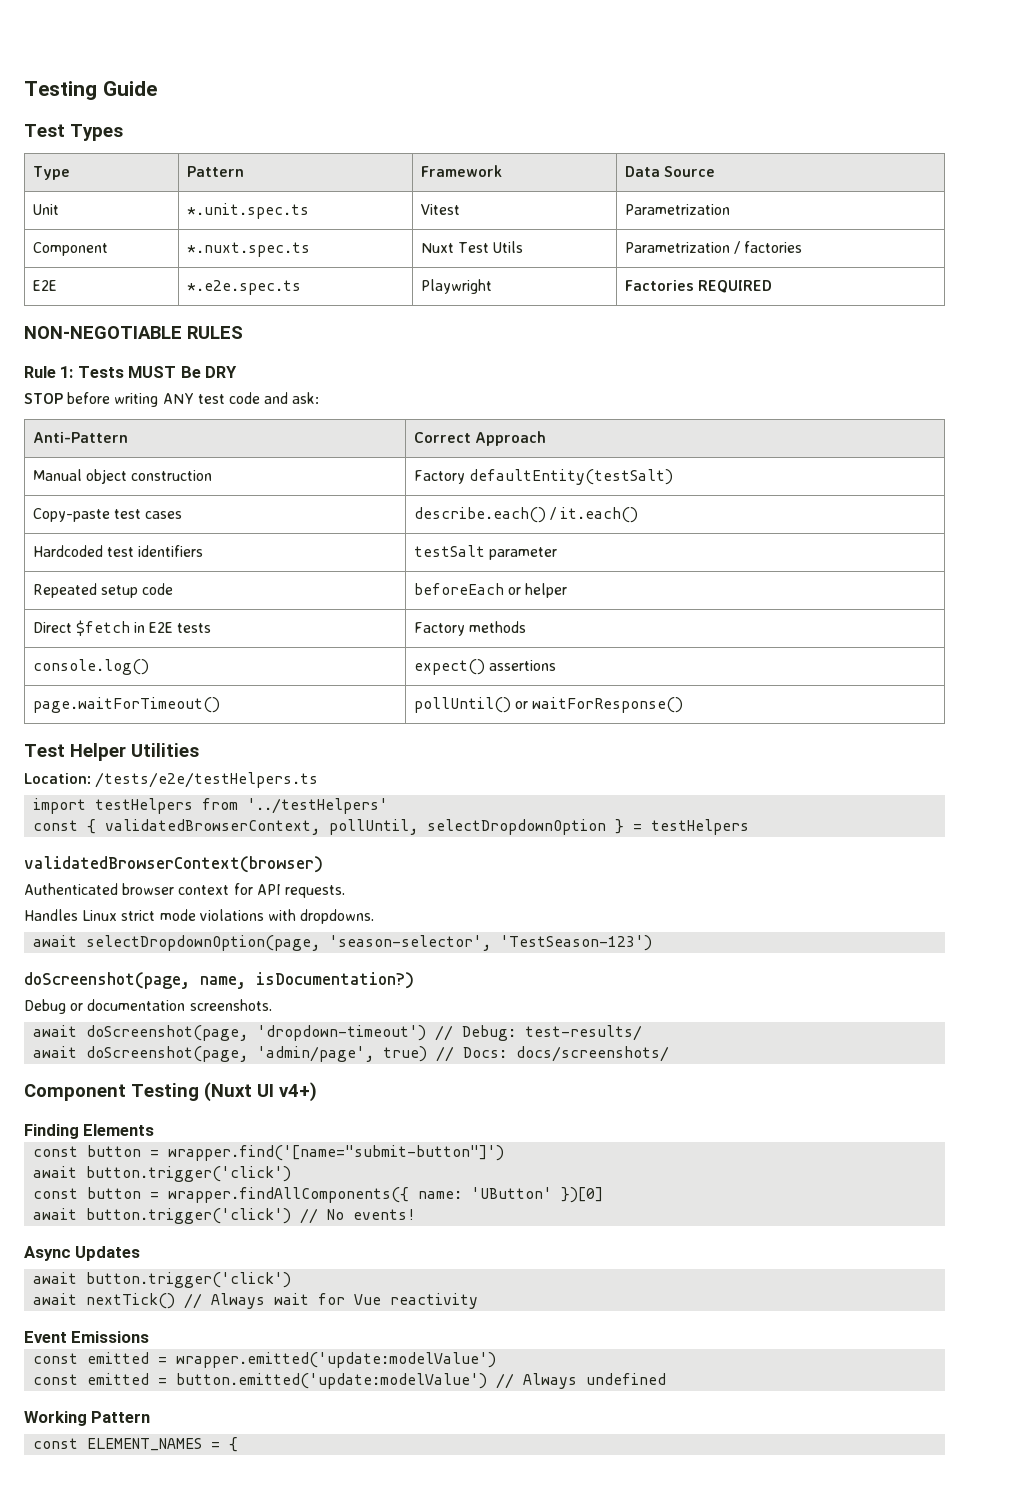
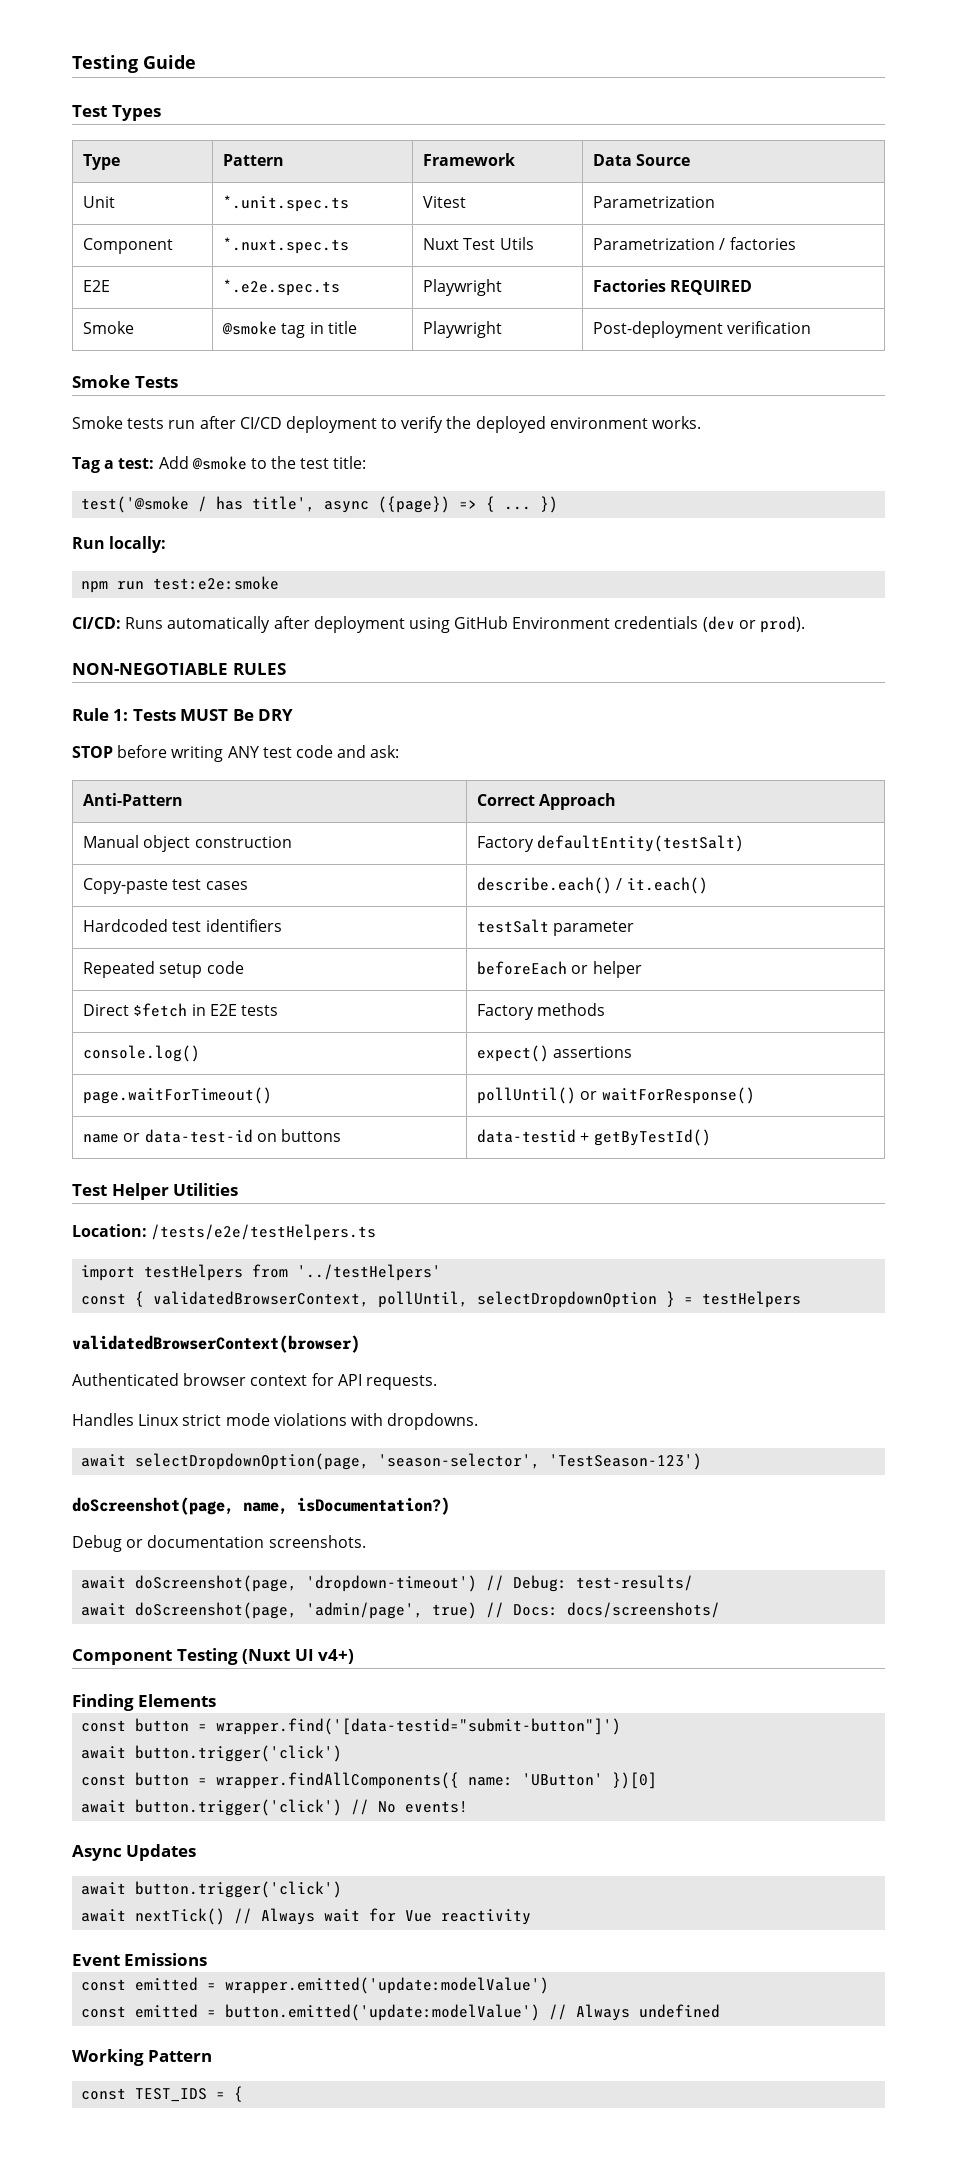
+ Smoke | @smoke tag in title | Playwright | Post-deployment verification
+ Smoke Tests
+ Smoke tests run after CI/CD deployment to verify the deployed environment works.
+ Tag a test: Add @smoke to the test title:
+ test('@smoke / has title', async ({page}) => { ... })
+ Run locally:
+ npm run test:e2e:smoke
+ CI/CD: Runs automatically after deployment using GitHub Environment credentials (dev or prod).
+ name or data-test-id on buttons | data-testid + getByTestId()
- const button = wrapper.find('[name="submit-button"]')
+ const button = wrapper.find('[data-testid="submit-button"]')
- const ELEMENT_NAMES = {
+ const TEST_IDS = {

